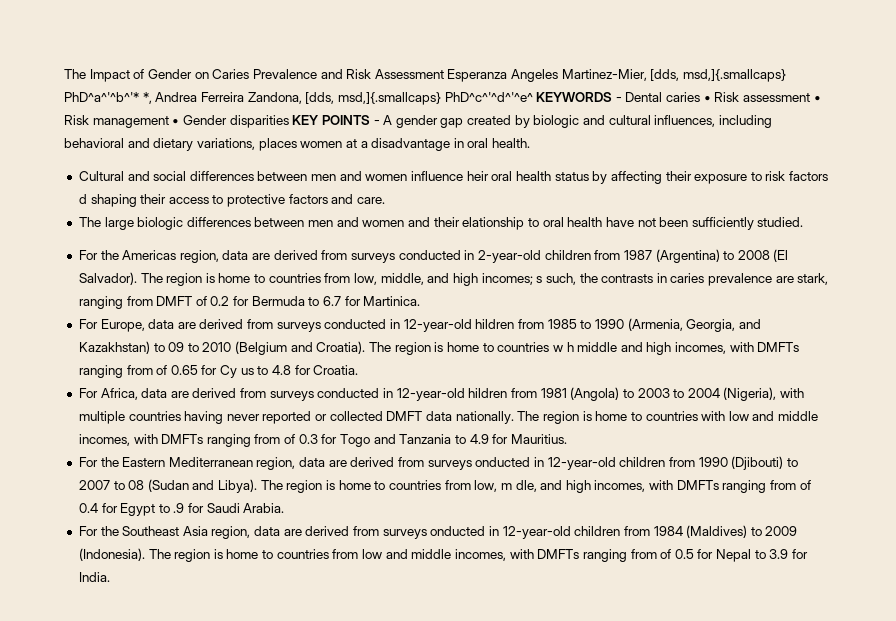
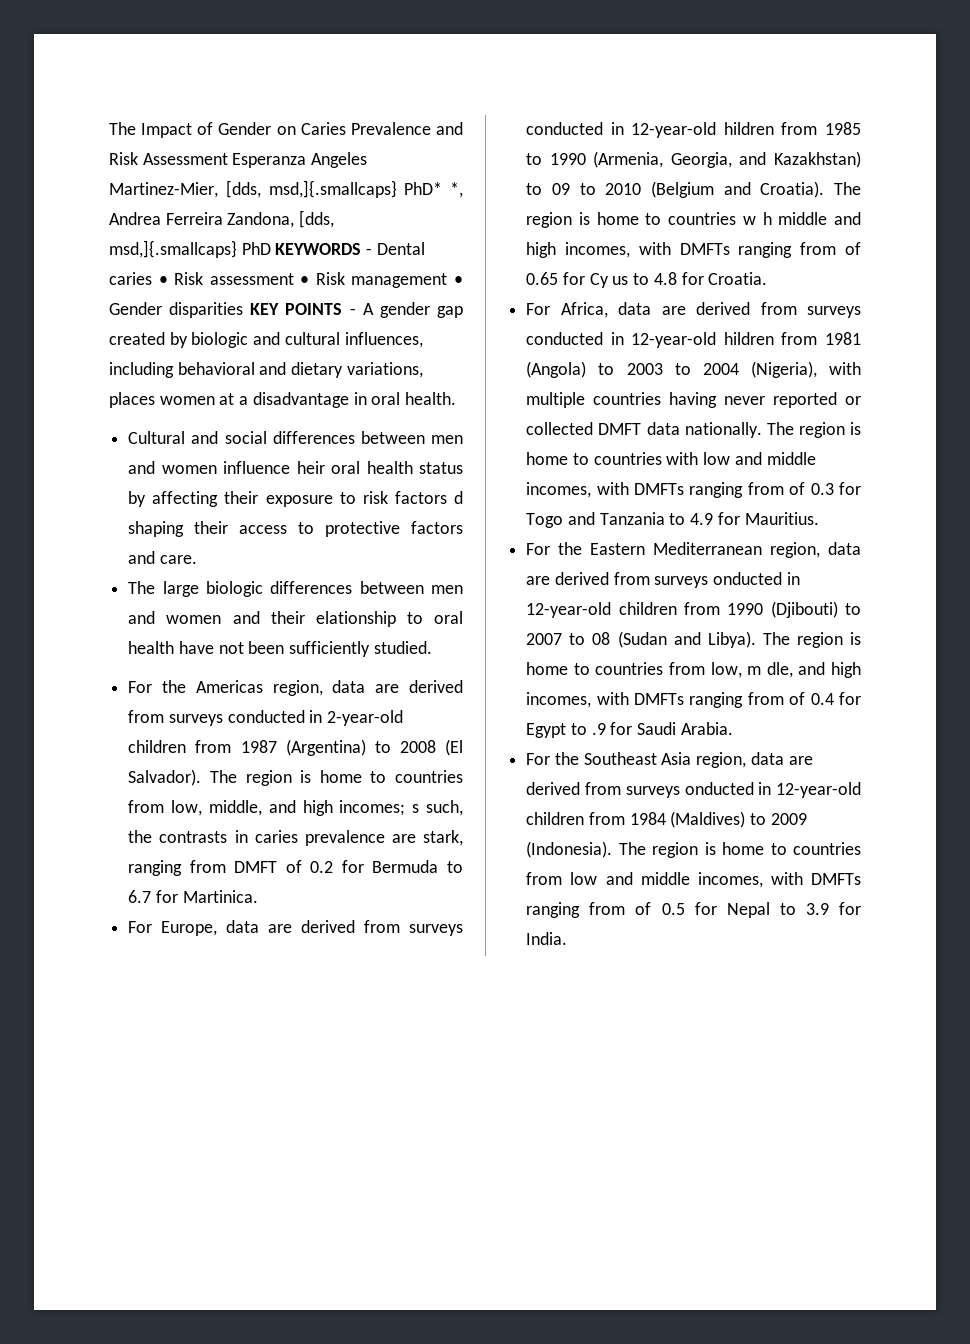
- The Impact of Gender on Caries Prevalence and Risk Assessment Esperanza Angeles Martinez-Mier, [dds, msd,]{.smallcaps} PhD^a^'^b^'* *, Andrea Ferreira Zandona, [dds, msd,]{.smallcaps} PhD^c^'^d^'^e^ KEYWORDS - Dental caries • Risk assessment • Risk management • Gender disparities KEY POINTS - A gender gap created by biologic and cultural influences, including behavioral and dietary variations, places women at a disadvantage in oral health.
+ The Impact of Gender on Caries Prevalence and Risk Assessment Esperanza Angeles Martinez-Mier, [dds, msd,]{.smallcaps} PhD* *, Andrea Ferreira Zandona, [dds, msd,]{.smallcaps} PhD KEYWORDS - Dental caries • Risk assessment • Risk management • Gender disparities KEY POINTS - A gender gap created by biologic and cultural influences, including behavioral and dietary variations, places women at a disadvantage in oral health.

